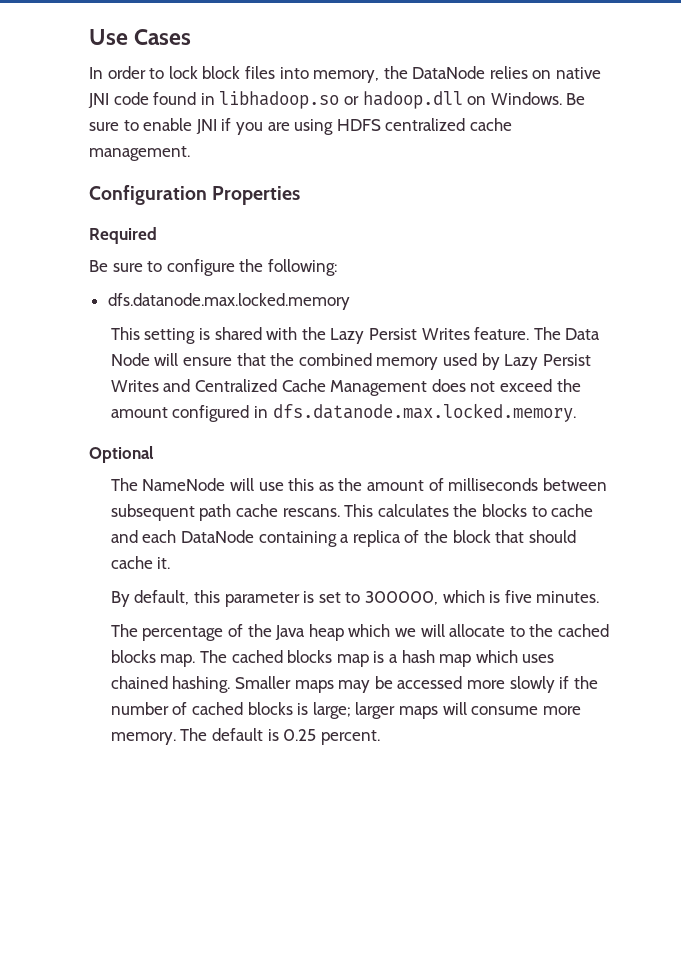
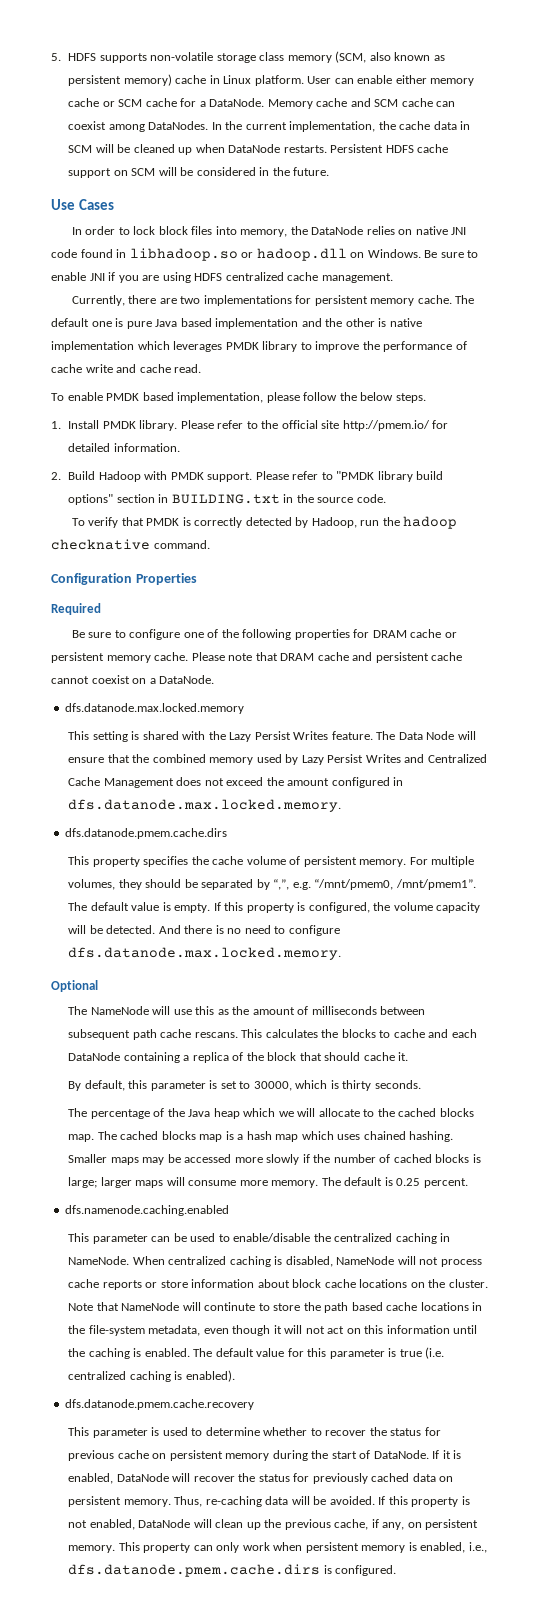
+ 5. HDFS supports non-volatile storage class memory (SCM, also known as persistent memory) cache in Linux platform. User can enable either memory cache or SCM cache for a DataNode. Memory cache and SCM cache can coexist among DataNodes. In the current implementation, the cache data in SCM will be cleaned up when DataNode restarts. Persistent HDFS cache support on SCM will be considered in the future.
+ Currently, there are two implementations for persistent memory cache. The default one is pure Java based implementation and the other is native implementation which leverages PMDK library to improve the performance of cache write and cache read.
+ To enable PMDK based implementation, please follow the below steps.
+ 1. Install PMDK library. Please refer to the official site http://pmem.io/ for detailed information.
+ 2. Build Hadoop with PMDK support. Please refer to "PMDK library build options" section in BUILDING.txt in the source code.
+ To verify that PMDK is correctly detected by Hadoop, run the hadoop checknative command.
- Be sure to configure the following:
+ Be sure to configure one of the following properties for DRAM cache or persistent memory cache. Please note that DRAM cache and persistent cache cannot coexist on a DataNode.
  The Data Node will ensure that the combined memory used by Lazy Persist Writes and Centralized Cache Management does not exceed the amount configured in dfs.datanode.max.locked.memory.
+ dfs.datanode.pmem.cache.dirs
+ This property specifies the cache volume of persistent memory. For multiple volumes, they should be separated by “,”, e.g. “/mnt/pmem0, /mnt/pmem1”. The default value is empty. If this property is configured, the volume capacity will be detected. And there is no need to configure dfs.datanode.max.locked.memory.
- By default, this parameter is set to 300000, which is five minutes.
+ By default, this parameter is set to 30000, which is thirty seconds.
+ dfs.namenode.caching.enabled
+ This parameter can be used to enable/disable the centralized caching in NameNode. When centralized caching is disabled, NameNode will not process cache reports or store information about block cache locations on the cluster. Note that NameNode will continute to store the path based cache locations in the file-system metadata, even though it will not act on this information until the caching is enabled. The default value for this parameter is true (i.e. centralized caching is enabled).
+ dfs.datanode.pmem.cache.recovery
+ This parameter is used to determine whether to recover the status for previous cache on persistent memory during the start of DataNode. If it is enabled, DataNode will recover the status for previously cached data on persistent memory. Thus, re-caching data will be avoided. If this property is not enabled, DataNode will clean up the previous cache, if any, on persistent memory. This property can only work when persistent memory is enabled, i.e., dfs.datanode.pmem.cache.dirs is configured.

